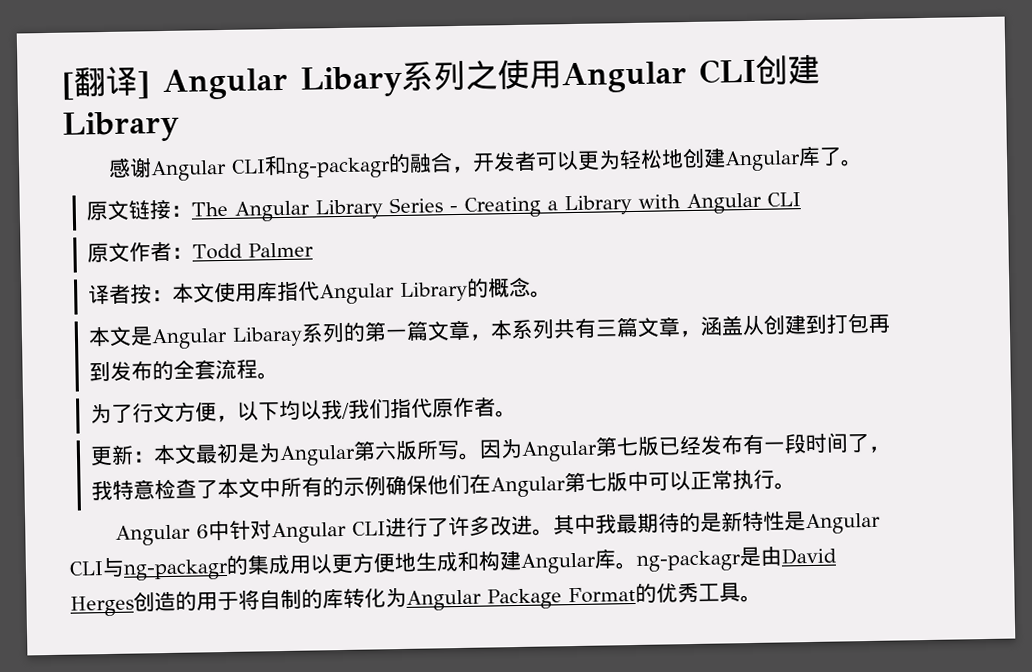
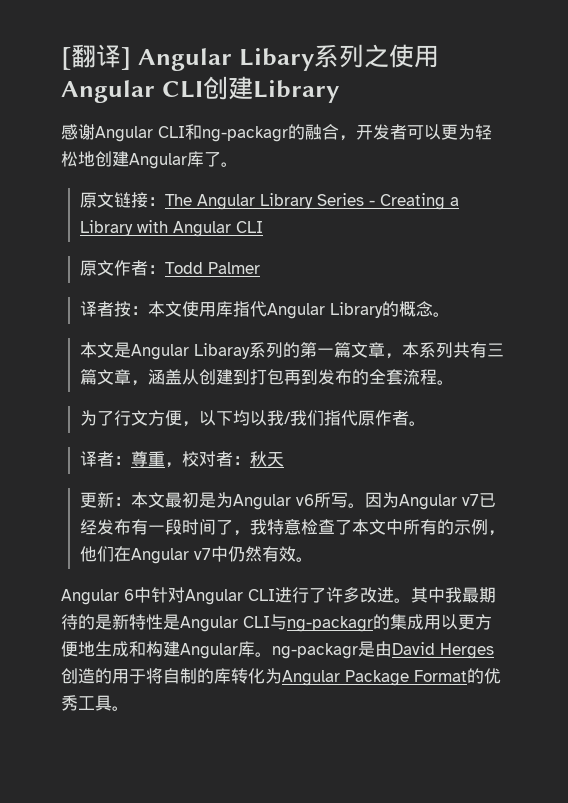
+ 译者：尊重，校对者：秋天
- 更新：本文最初是为Angular第六版所写。
+ 更新：本文最初是为Angular v6所写。
- 因为Angular第七版已经发布有一段时间了，我特意检查了本文中所有的示例确保他们在Angular第七版中可以正常执行。
+ 因为Angular v7已经发布有一段时间了，我特意检查了本文中所有的示例，他们在Angular v7中仍然有效。

